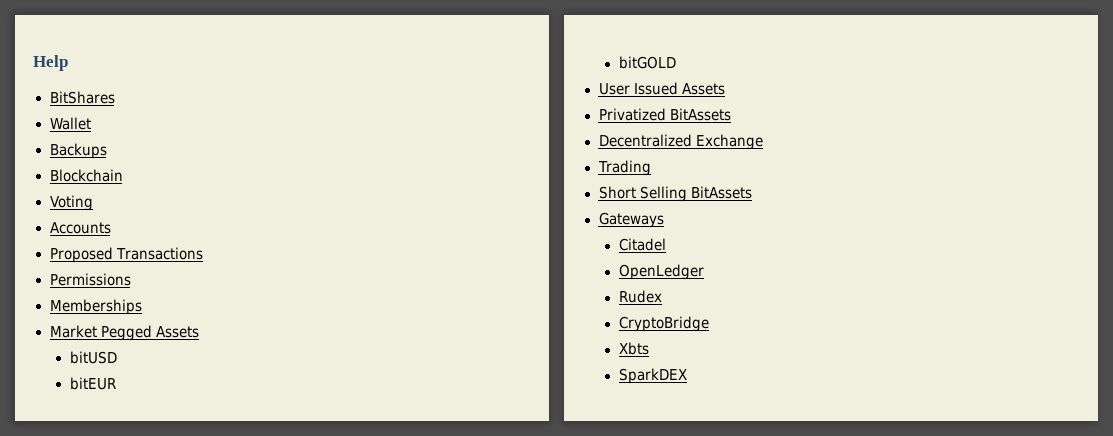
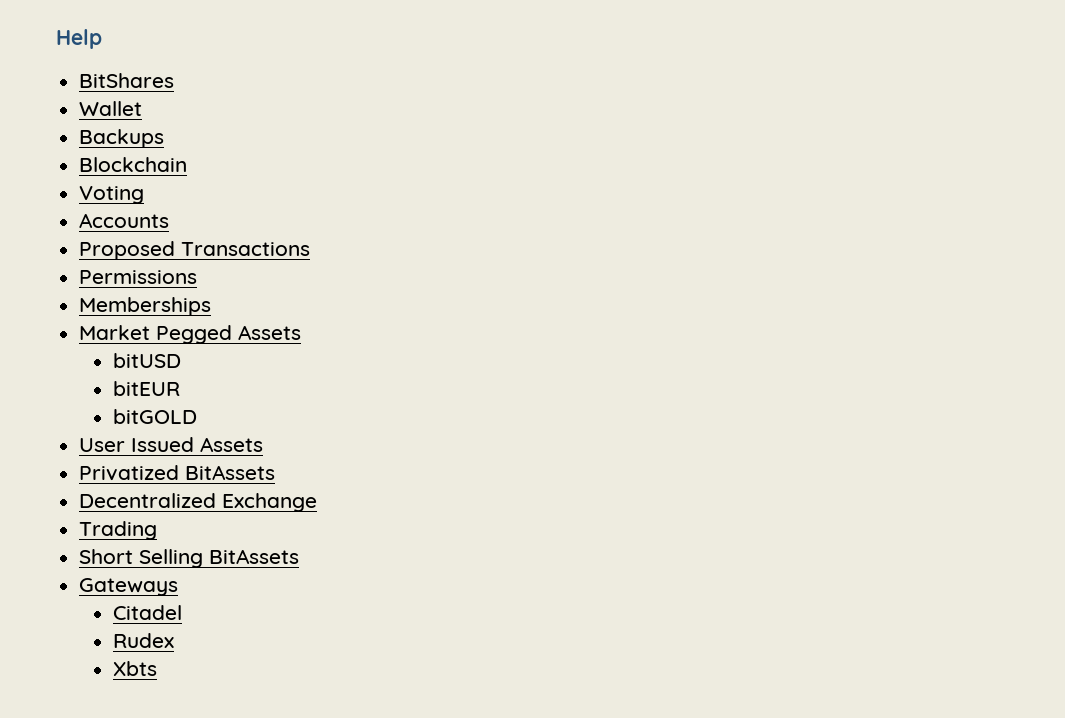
- OpenLedger
- CryptoBridge
- SparkDEX

